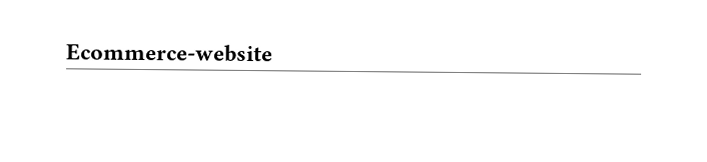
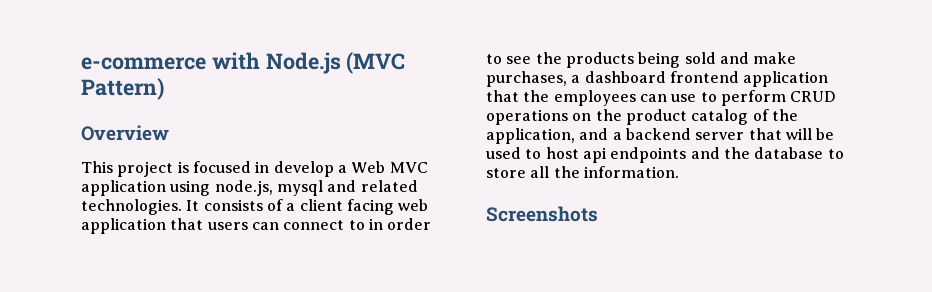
- Ecommerce-website
+ e-commerce with Node.js (MVC Pattern)
+ Overview
+ This project is focused in develop a Web MVC application using node.js, mysql and related technologies. It consists of a client facing web application that users can connect to in order to see the products being sold and make purchases, a dashboard frontend application that the employees can use to perform CRUD operations on the product catalog of the application, and a backend server that will be used to host api endpoints and the database to store all the information.
+ Screenshots

